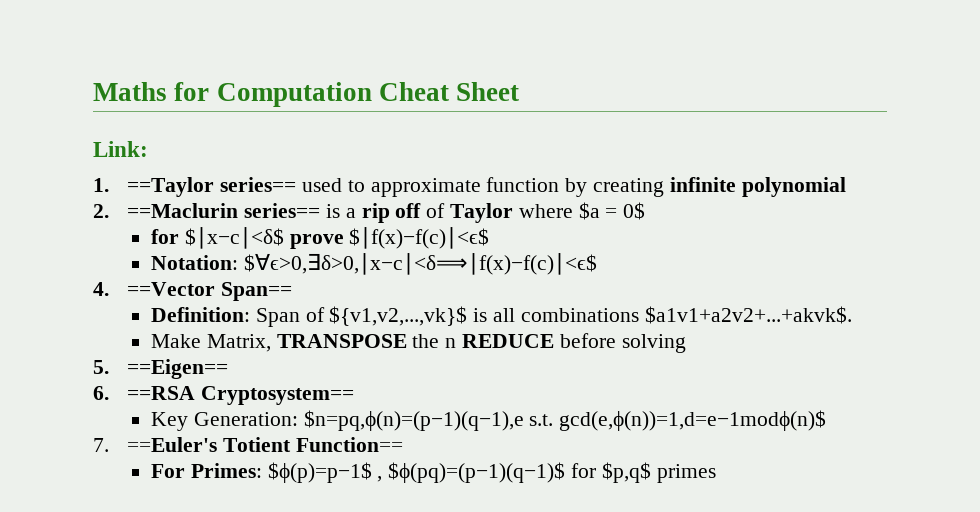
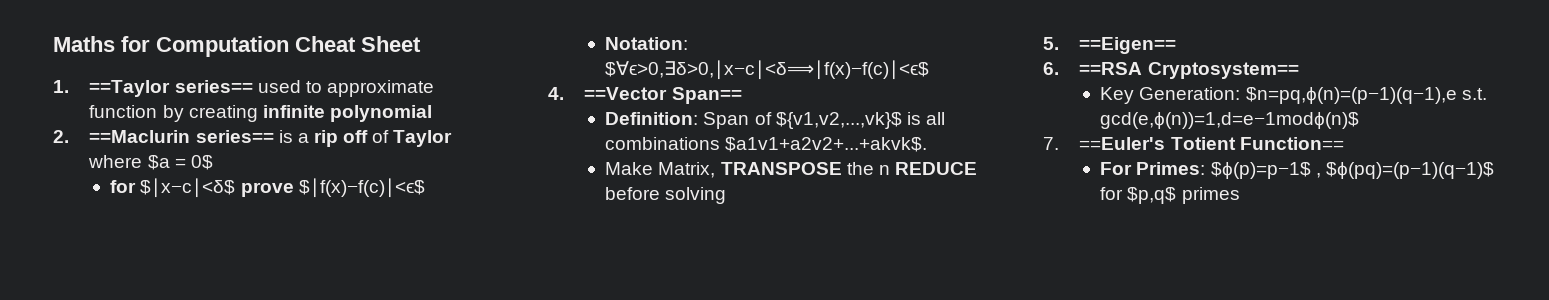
- Link:

